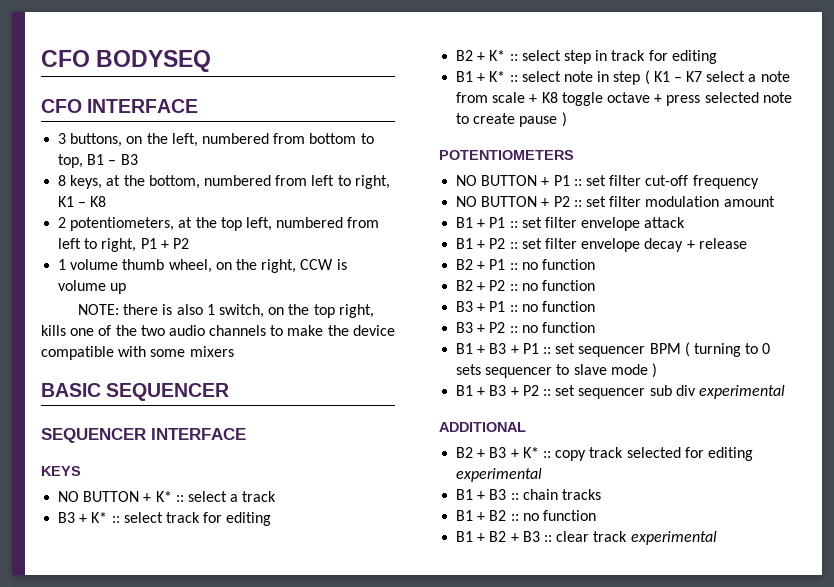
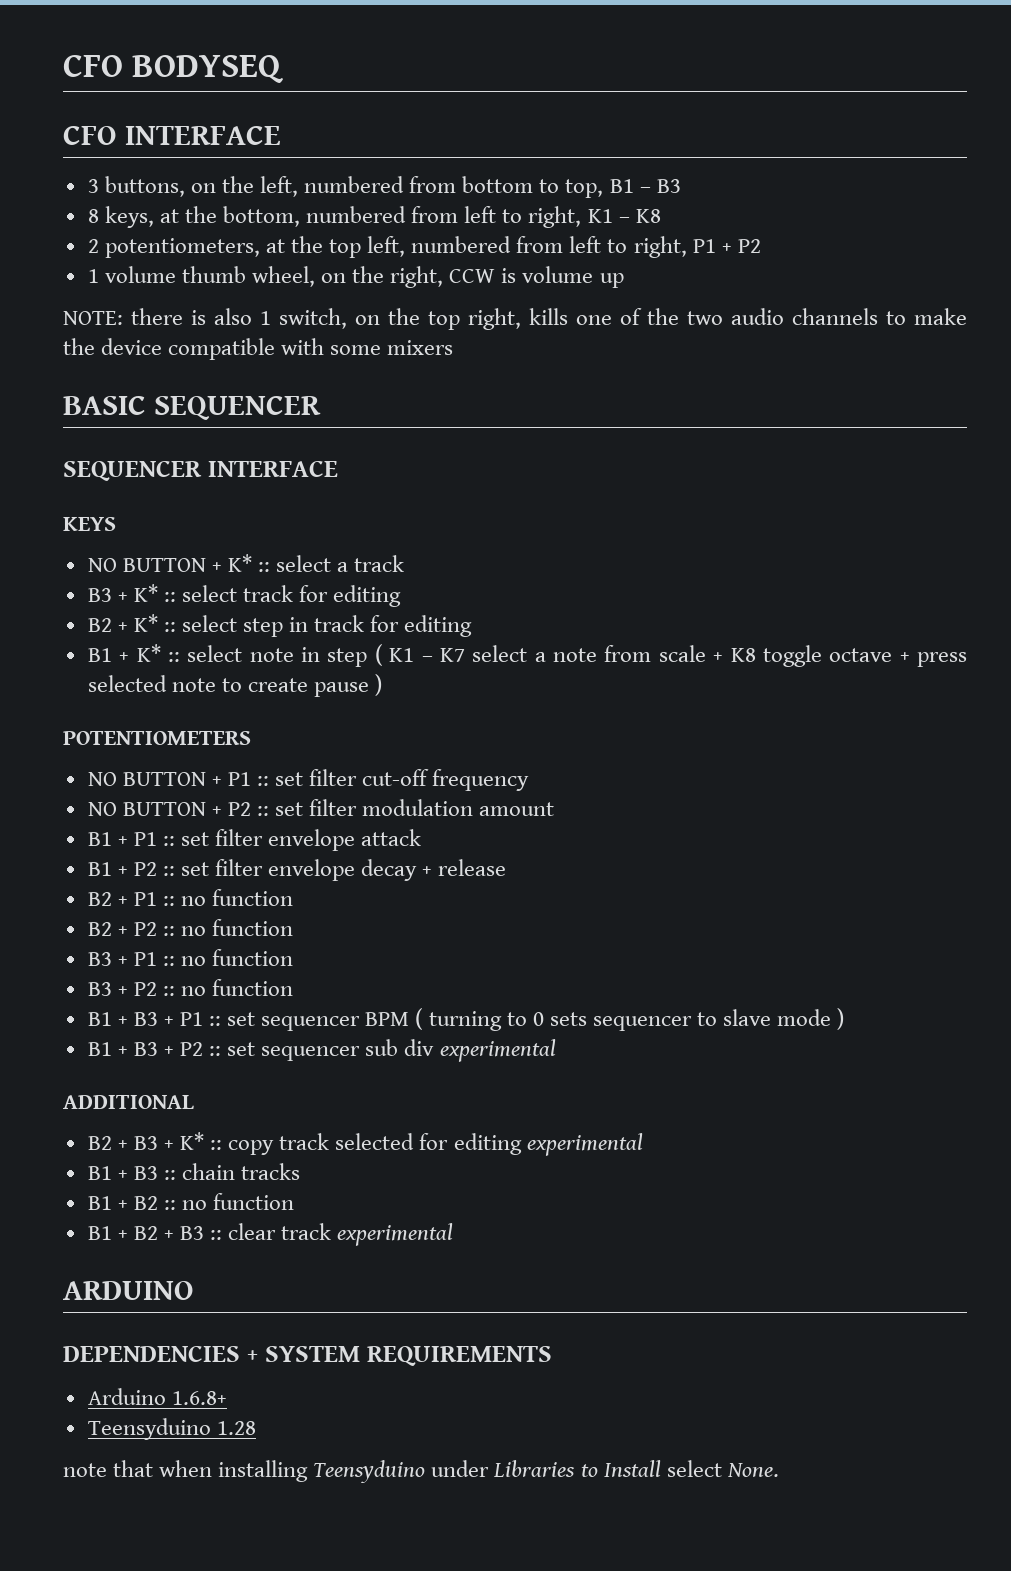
+ ARDUINO
+ DEPENDENCIES + SYSTEM REQUIREMENTS
+ Arduino 1.6.8+
+ Teensyduino 1.28
+ note that when installing Teensyduino under Libraries to Install select None.

